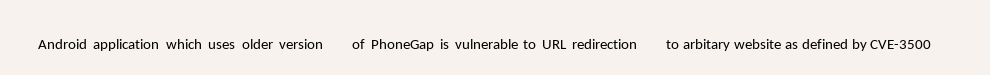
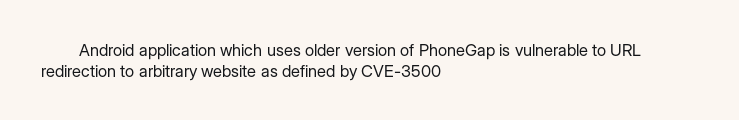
- Android application which uses older version of PhoneGap is vulnerable to URL redirection to arbitary website as defined by CVE-3500
+ Android application which uses older version of PhoneGap is vulnerable to URL redirection to arbitrary website as defined by CVE-3500

